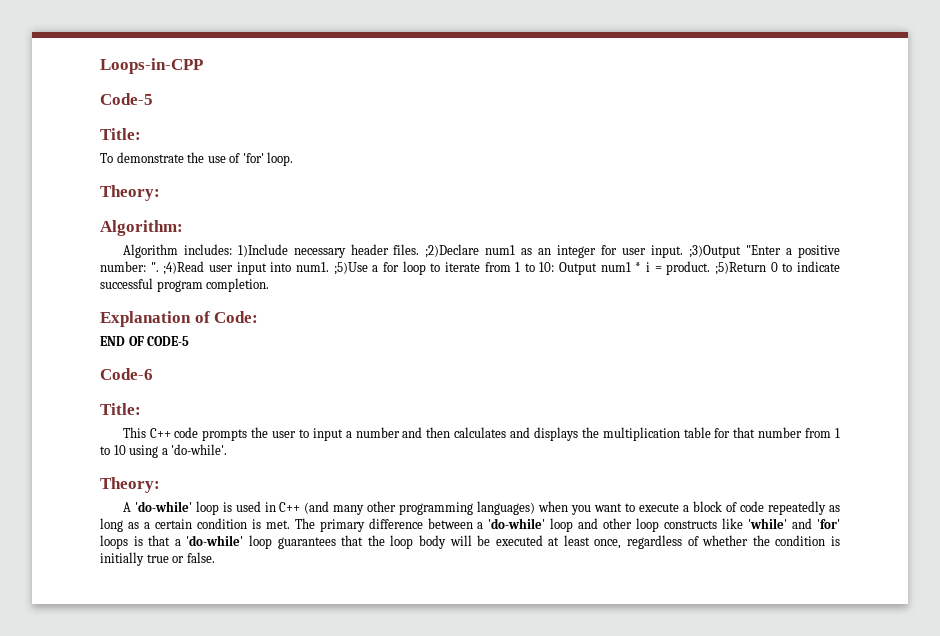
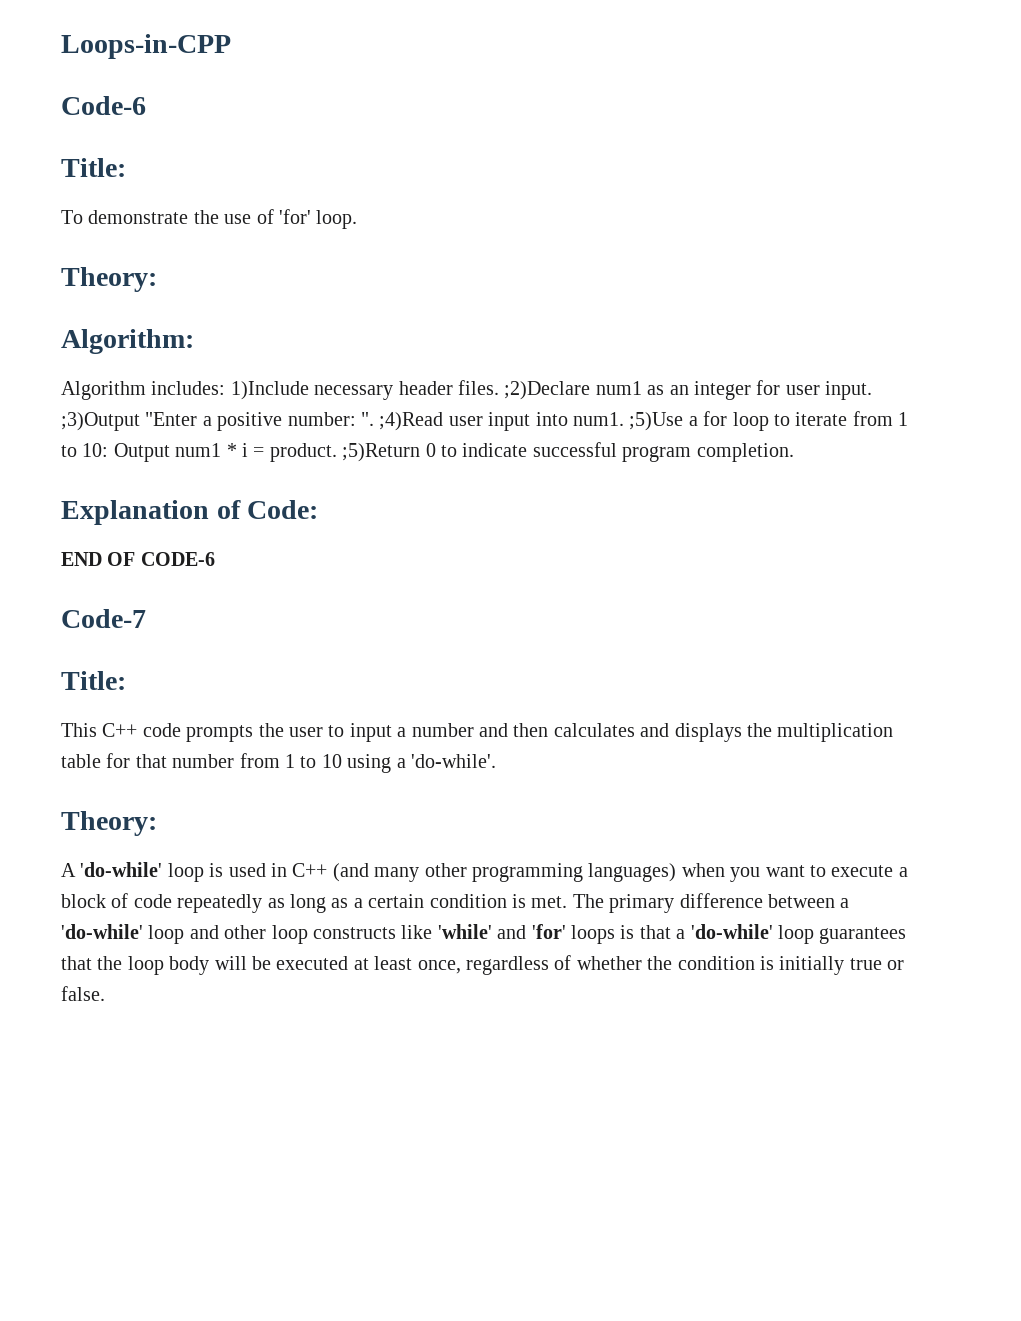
- Code-5
+ Code-6
- END OF CODE-5
- Code-6
+ END OF CODE-6
+ Code-7

